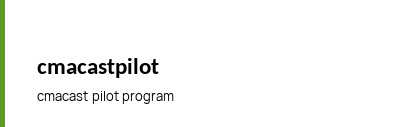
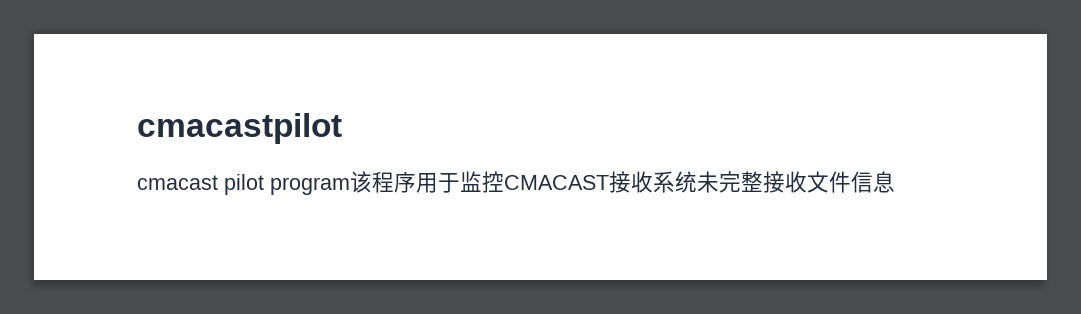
- cmacast pilot program
+ cmacast pilot program该程序用于监控CMACAST接收系统未完整接收文件信息

